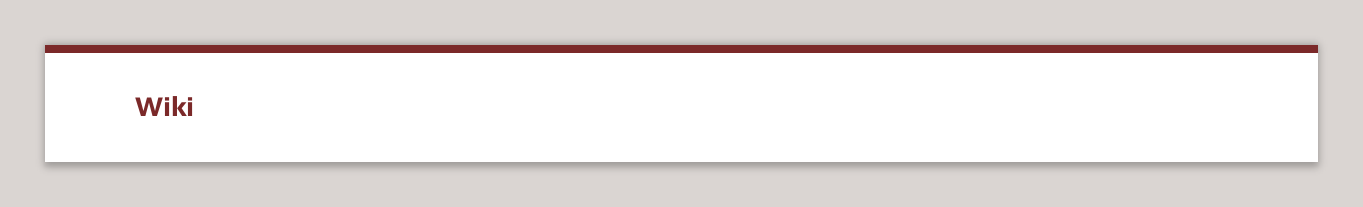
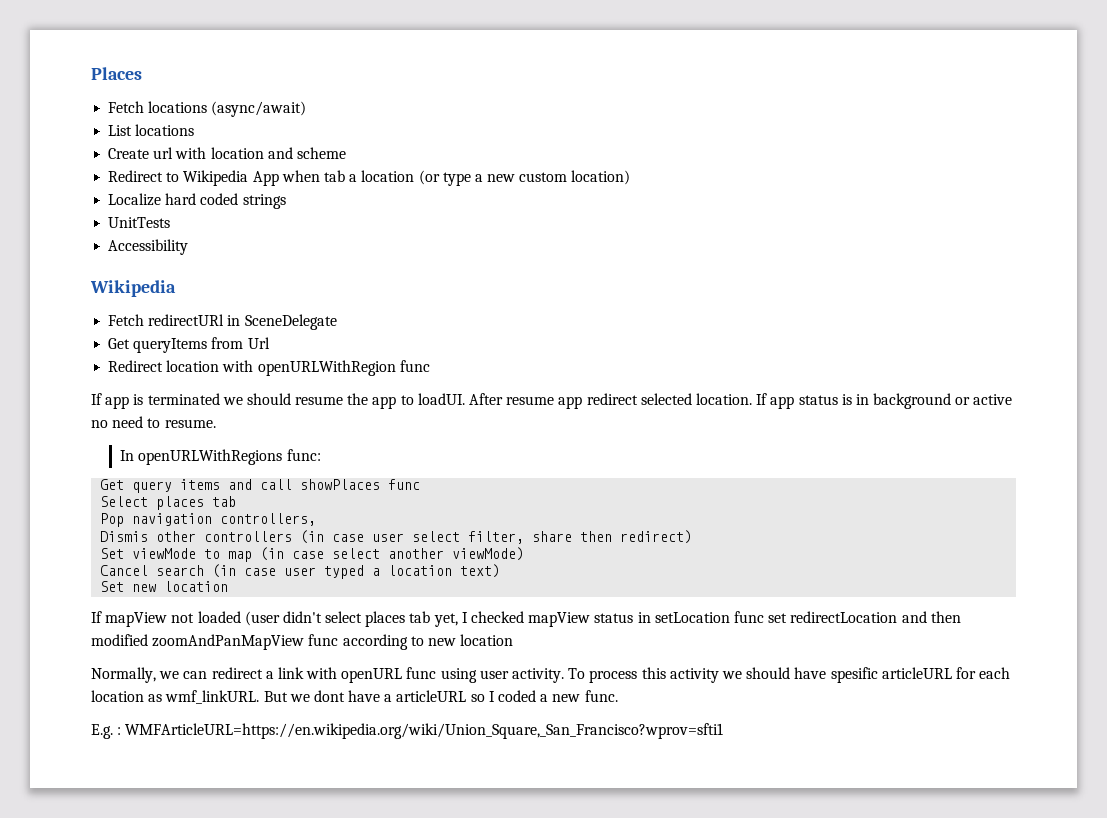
- Wiki
+ Places
+ Fetch locations (async/await)
+ List locations
+ Create url with location and scheme
+ Redirect to Wikipedia App when tab a location (or type a new custom location)
+ Localize hard coded strings
+ UnitTests
+ Accessibility
+ Wikipedia
+ Fetch redirectURl in SceneDelegate
+ Get queryItems from Url
+ Redirect location with openURLWithRegion func
+ If app is terminated we should resume the app to loadUI. After resume app redirect selected location. If app status is in background or active no need to resume.
+ In openURLWithRegions func:
+ Get query items and call showPlaces func
+ Select places tab
+ Pop navigation controllers,
+ Dismis other controllers (in case user select filter, share then redirect)
+ Set viewMode to map (in case select another viewMode)
+ Cancel search (in case user typed a location text)
+ Set new location
+ If mapView not loaded (user didn't select places tab yet, I checked mapView status in setLocation func set redirectLocation and then modified zoomAndPanMapView func according to new location
+ Normally, we can redirect a link with openURL func using user activity. To process this activity we should have spesific articleURL for each location as wmf_linkURL. But we dont have a articleURL so I coded a new func.
+ E.g. : WMFArticleURL=https://en.wikipedia.org/wiki/Union_Square,_San_Francisco?wprov=sfti1

